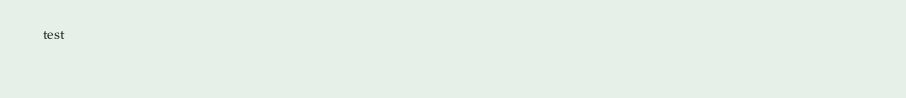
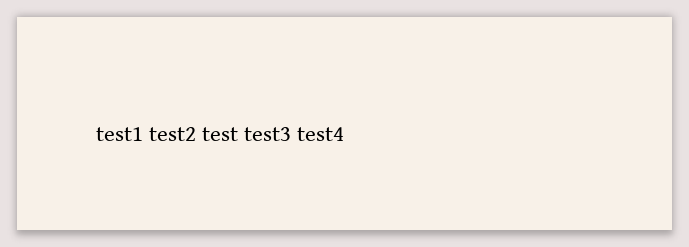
- test
+ test1 test2 test test3 test4

